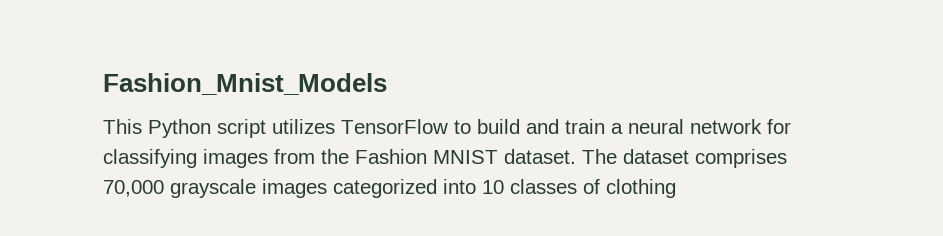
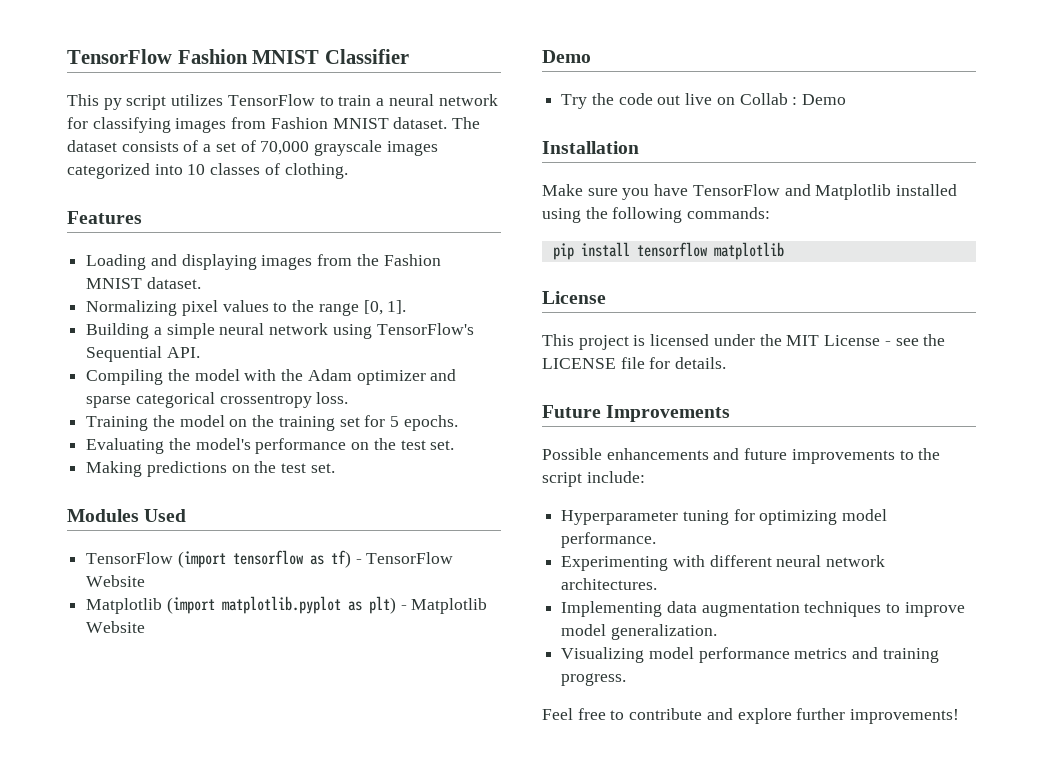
- Fashion_Mnist_Models
- This Python script utilizes TensorFlow to build and train a neural network for classifying images from the Fashion MNIST dataset.
+ TensorFlow Fashion MNIST Classifier
+ This py script utilizes TensorFlow to train a neural network for classifying images from Fashion MNIST dataset.
- The dataset comprises 70,000 grayscale images categorized into 10 classes of clothing
+ The dataset consists of a set of 70,000 grayscale images categorized into 10 classes of clothing.
+ Features
+ Loading and displaying images from the Fashion MNIST dataset.
+ Normalizing pixel values to the range [0, 1].
+ Building a simple neural network using TensorFlow's Sequential API.
+ Compiling the model with the Adam optimizer and sparse categorical crossentropy loss.
+ Training the model on the training set for 5 epochs.
+ Evaluating the model's performance on the test set.
+ Making predictions on the test set.
+ Modules Used
+ TensorFlow (import tensorflow as tf) - TensorFlow Website
+ Matplotlib (import matplotlib.pyplot as plt) - Matplotlib Website
+ Demo
+ Try the code out live on Collab : Demo
+ Installation
+ Make sure you have TensorFlow and Matplotlib installed using the following commands:
+ pip install tensorflow matplotlib
+ License
+ This project is licensed under the MIT License - see the LICENSE file for details.
+ Future Improvements
+ Possible enhancements and future improvements to the script include:
+ Hyperparameter tuning for optimizing model performance.
+ Experimenting with different neural network architectures.
+ Implementing data augmentation techniques to improve model generalization.
+ Visualizing model performance metrics and training progress.
+ Feel free to contribute and explore further improvements!

